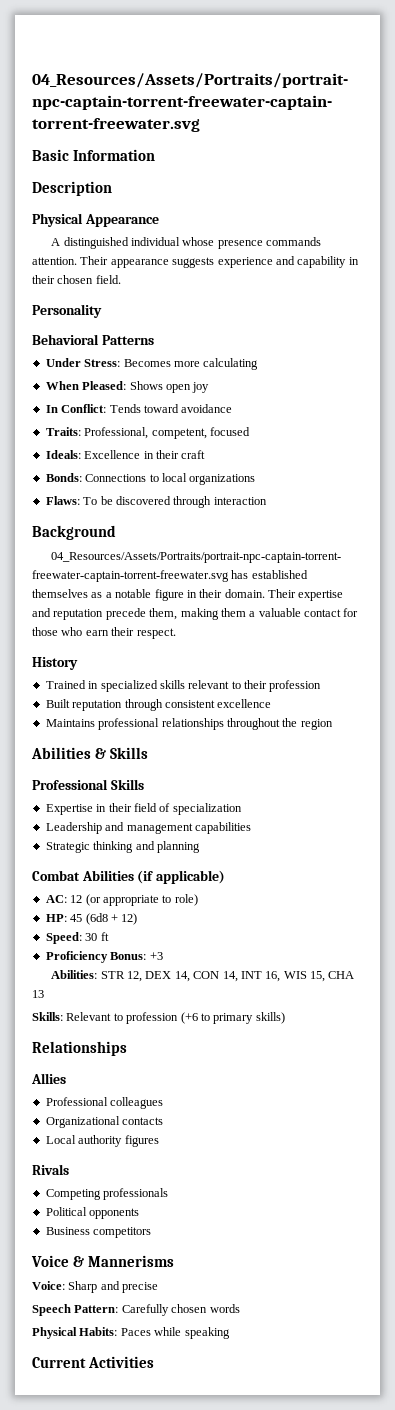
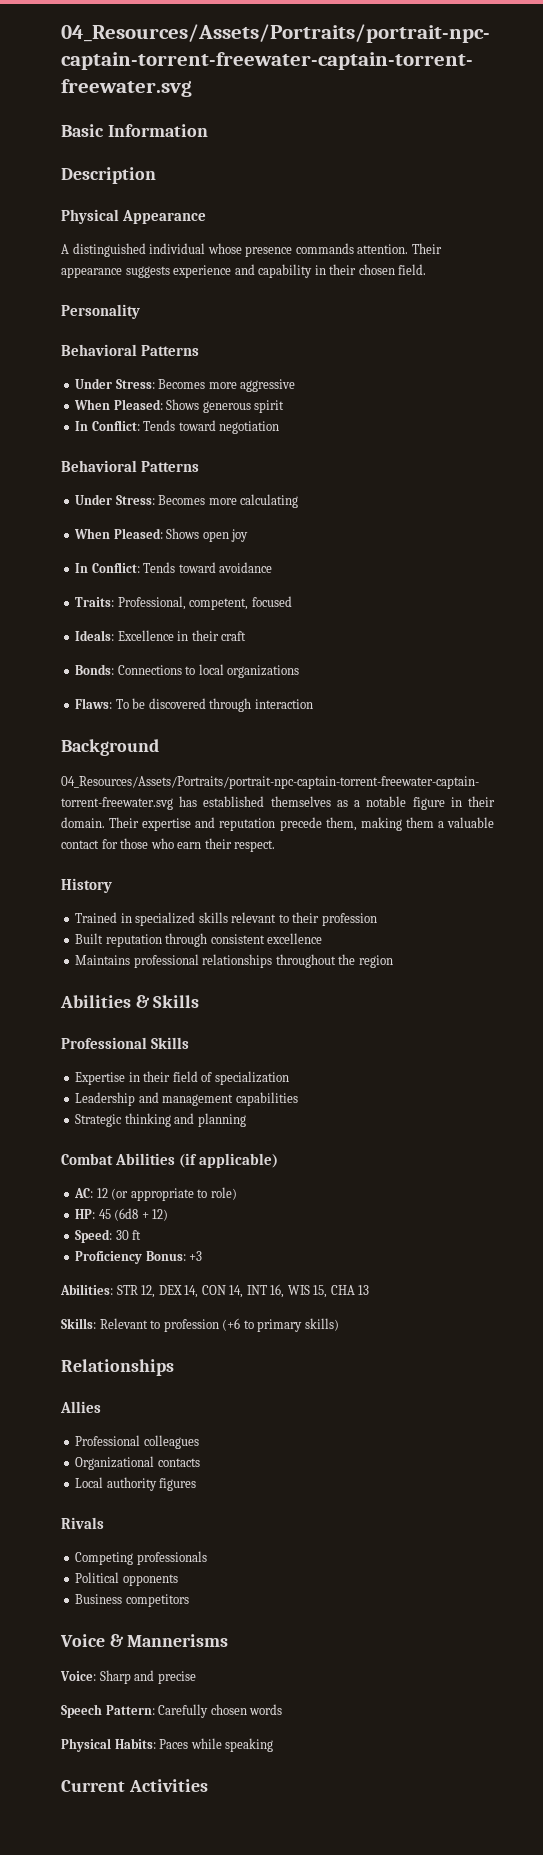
+ Under Stress: Becomes more aggressive
+ When Pleased: Shows generous spirit
+ In Conflict: Tends toward negotiation
+ Behavioral Patterns

